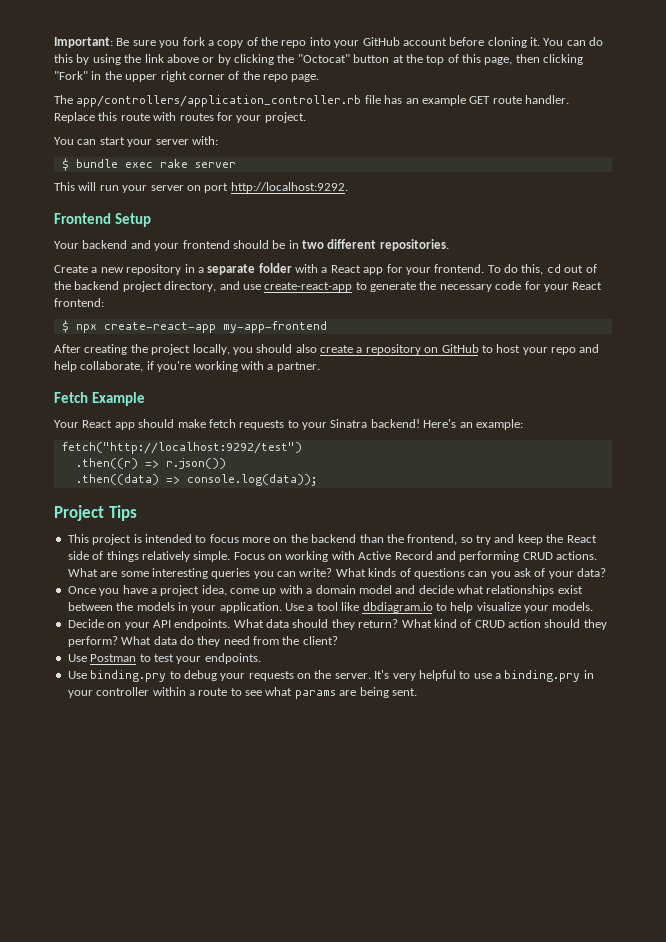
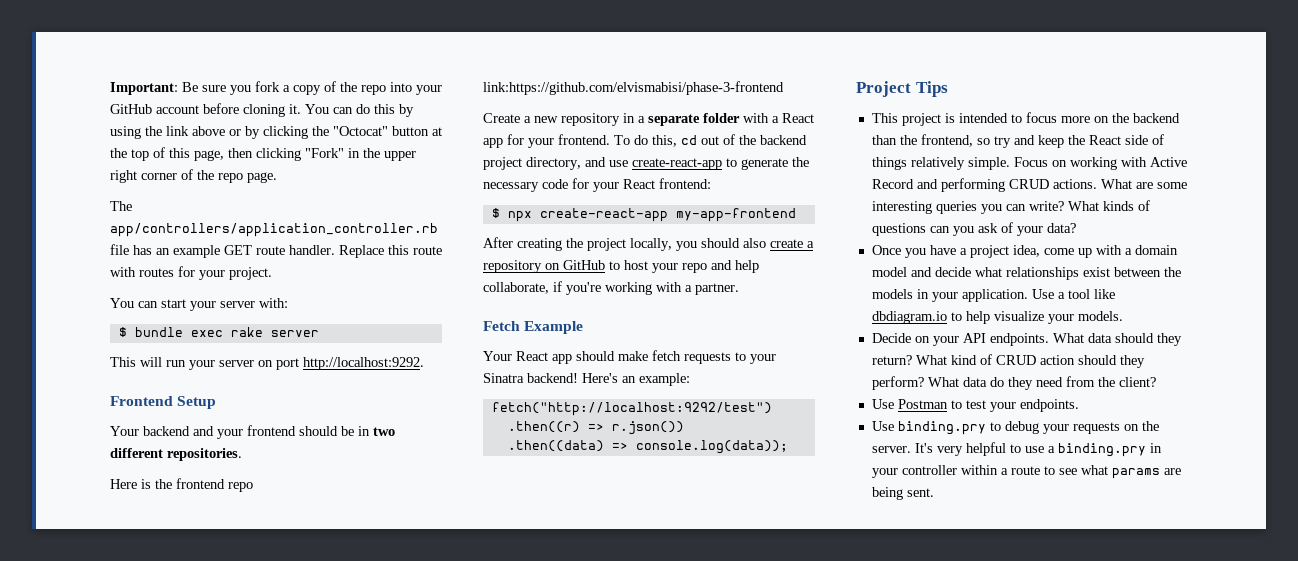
+ Here is the frontend repo link:https://github.com/elvismabisi/phase-3-frontend

